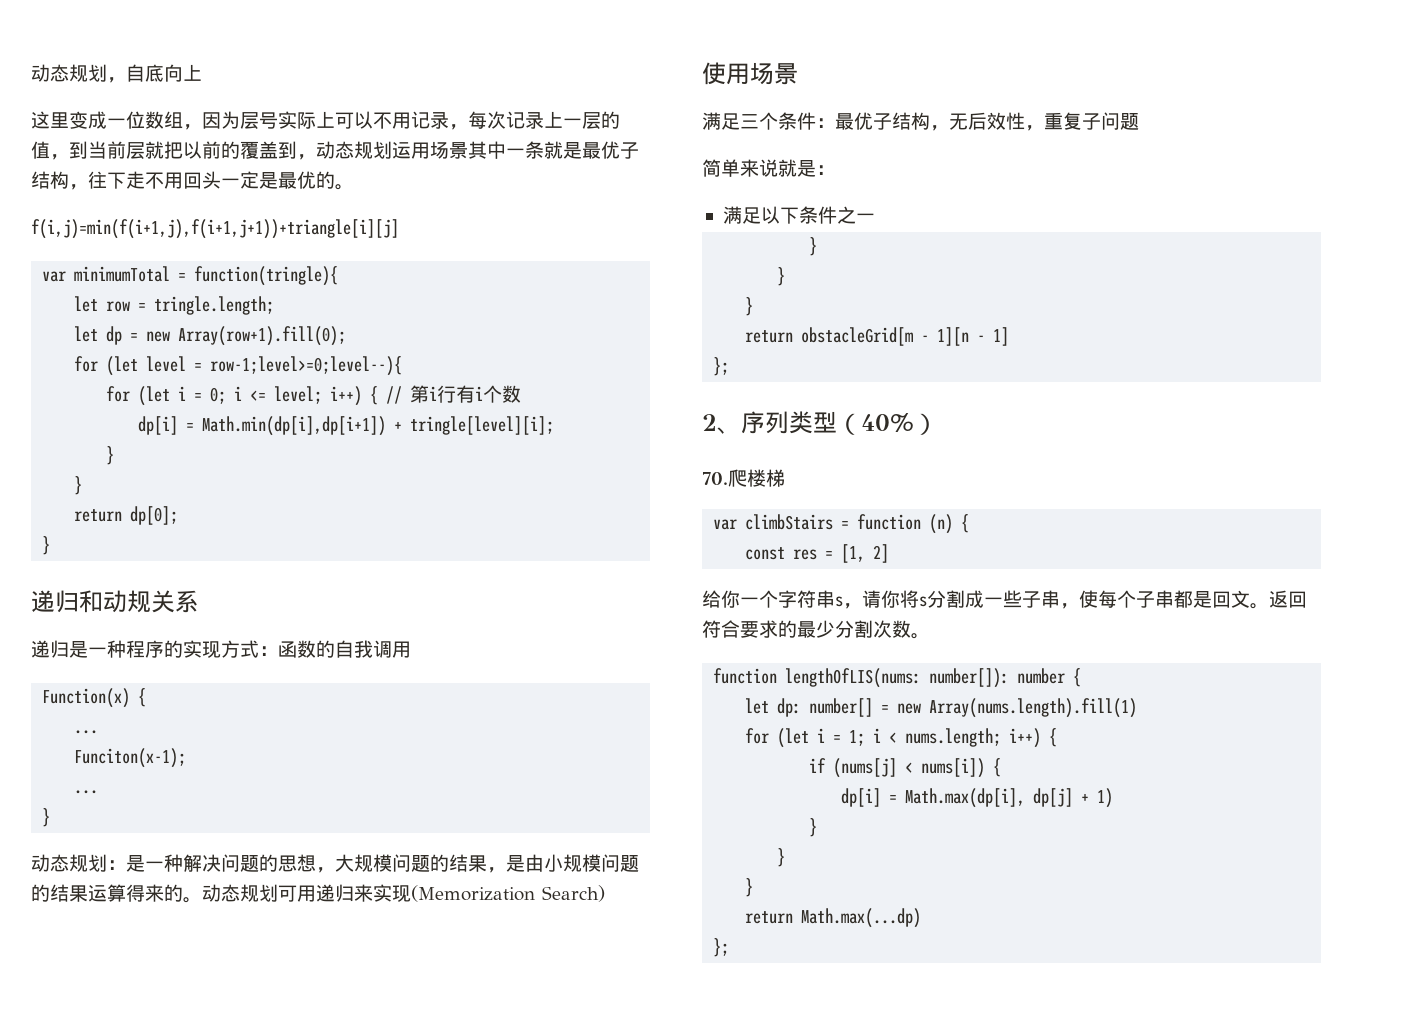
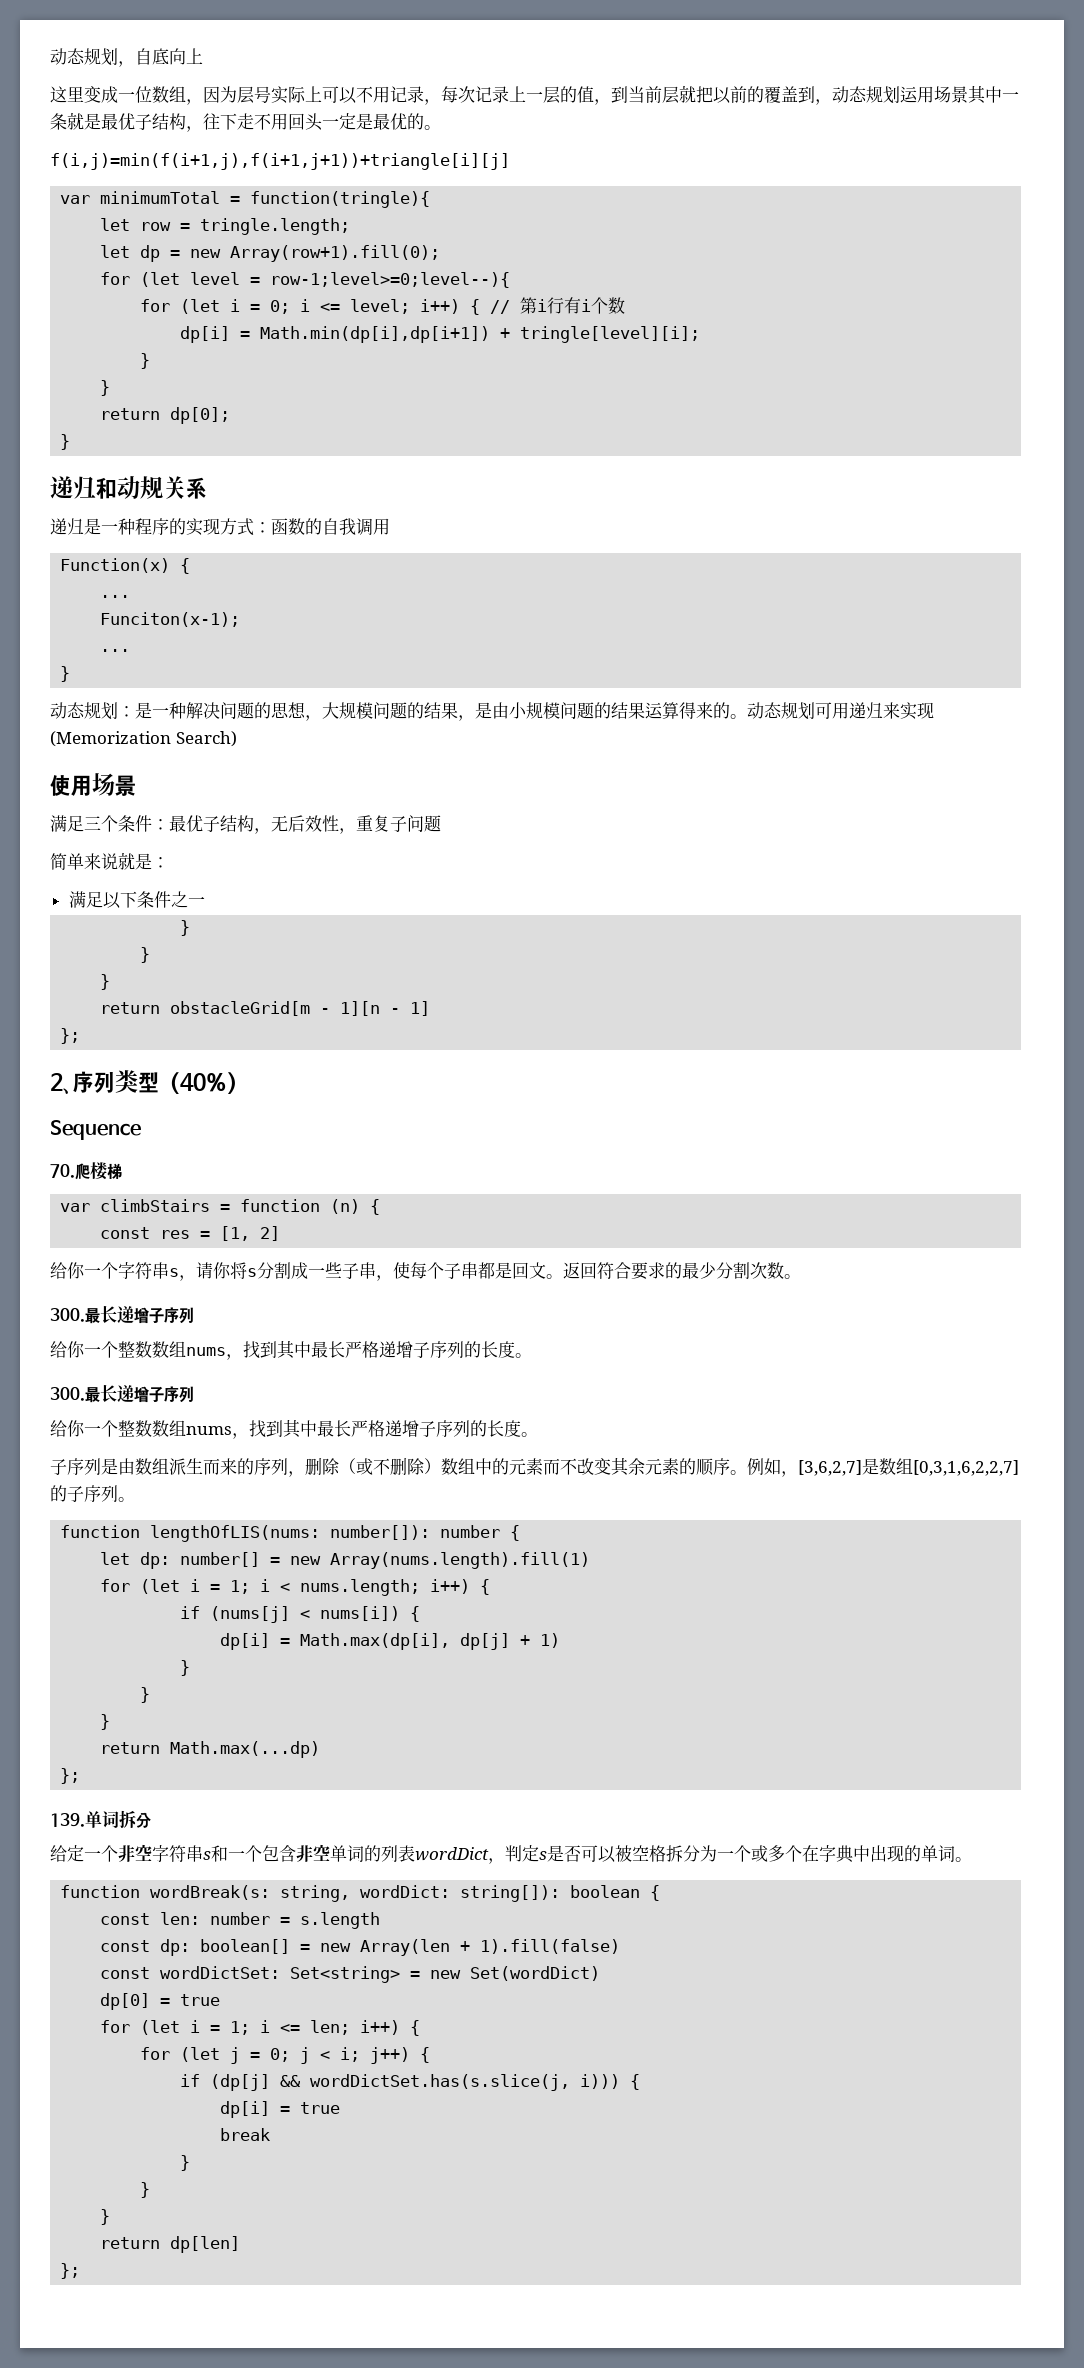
+ Sequence
  返回符合要求的最少分割次数。
+ 300.最长递增子序列
+ 给你一个整数数组nums，找到其中最长严格递增子序列的长度。
+ 300.最长递增子序列
+ 给你一个整数数组nums，找到其中最长严格递增子序列的长度。
+ 子序列是由数组派生而来的序列，删除（或不删除）数组中的元素而不改变其余元素的顺序。例如，[3,6,2,7]是数组[0,3,1,6,2,2,7]的子序列。
+ 139.单词拆分
+ 给定一个非空字符串s和一个包含非空单词的列表wordDict，判定s是否可以被空格拆分为一个或多个在字典中出现的单词。
+ function wordBreak(s: string, wordDict: string[]): boolean {
+ const len: number = s.length
+ const dp: boolean[] = new Array(len + 1).fill(false)
+ const wordDictSet: Set<string> = new Set(wordDict)
+ dp[0] = true
+ for (let i = 1; i <= len; i++) {
+ for (let j = 0; j < i; j++) {
+ if (dp[j] && wordDictSet.has(s.slice(j, i))) {
+ dp[i] = true
+ break
+ }
+ }
+ }
+ return dp[len]
+ };

